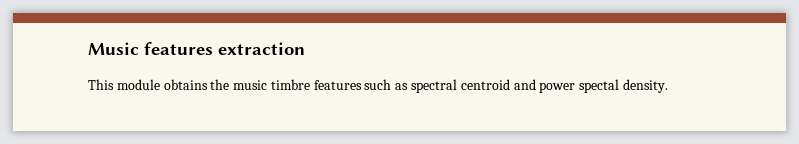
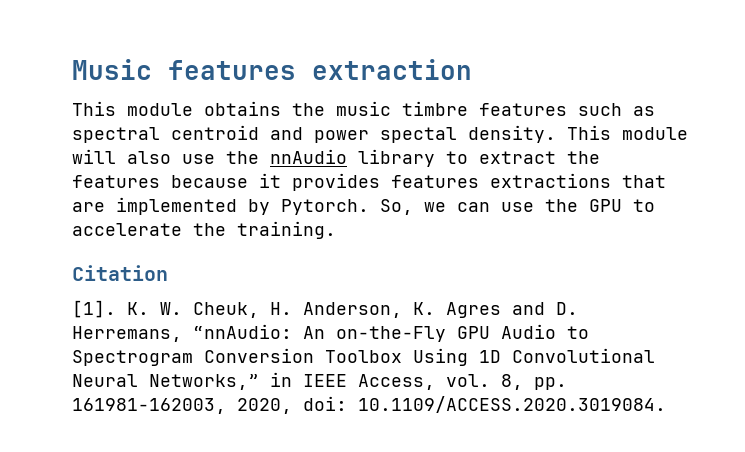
+ This module will also use the nnAudio library to extract the features because it provides features extractions that are implemented by Pytorch. So, we can use the GPU to accelerate the training.
+ Citation
+ [1]. K. W. Cheuk, H. Anderson, K. Agres and D. Herremans, “nnAudio: An on-the-Fly GPU Audio to Spectrogram Conversion Toolbox Using 1D Convolutional Neural Networks,” in IEEE Access, vol. 8, pp. 161981-162003, 2020, doi: 10.1109/ACCESS.2020.3019084.

